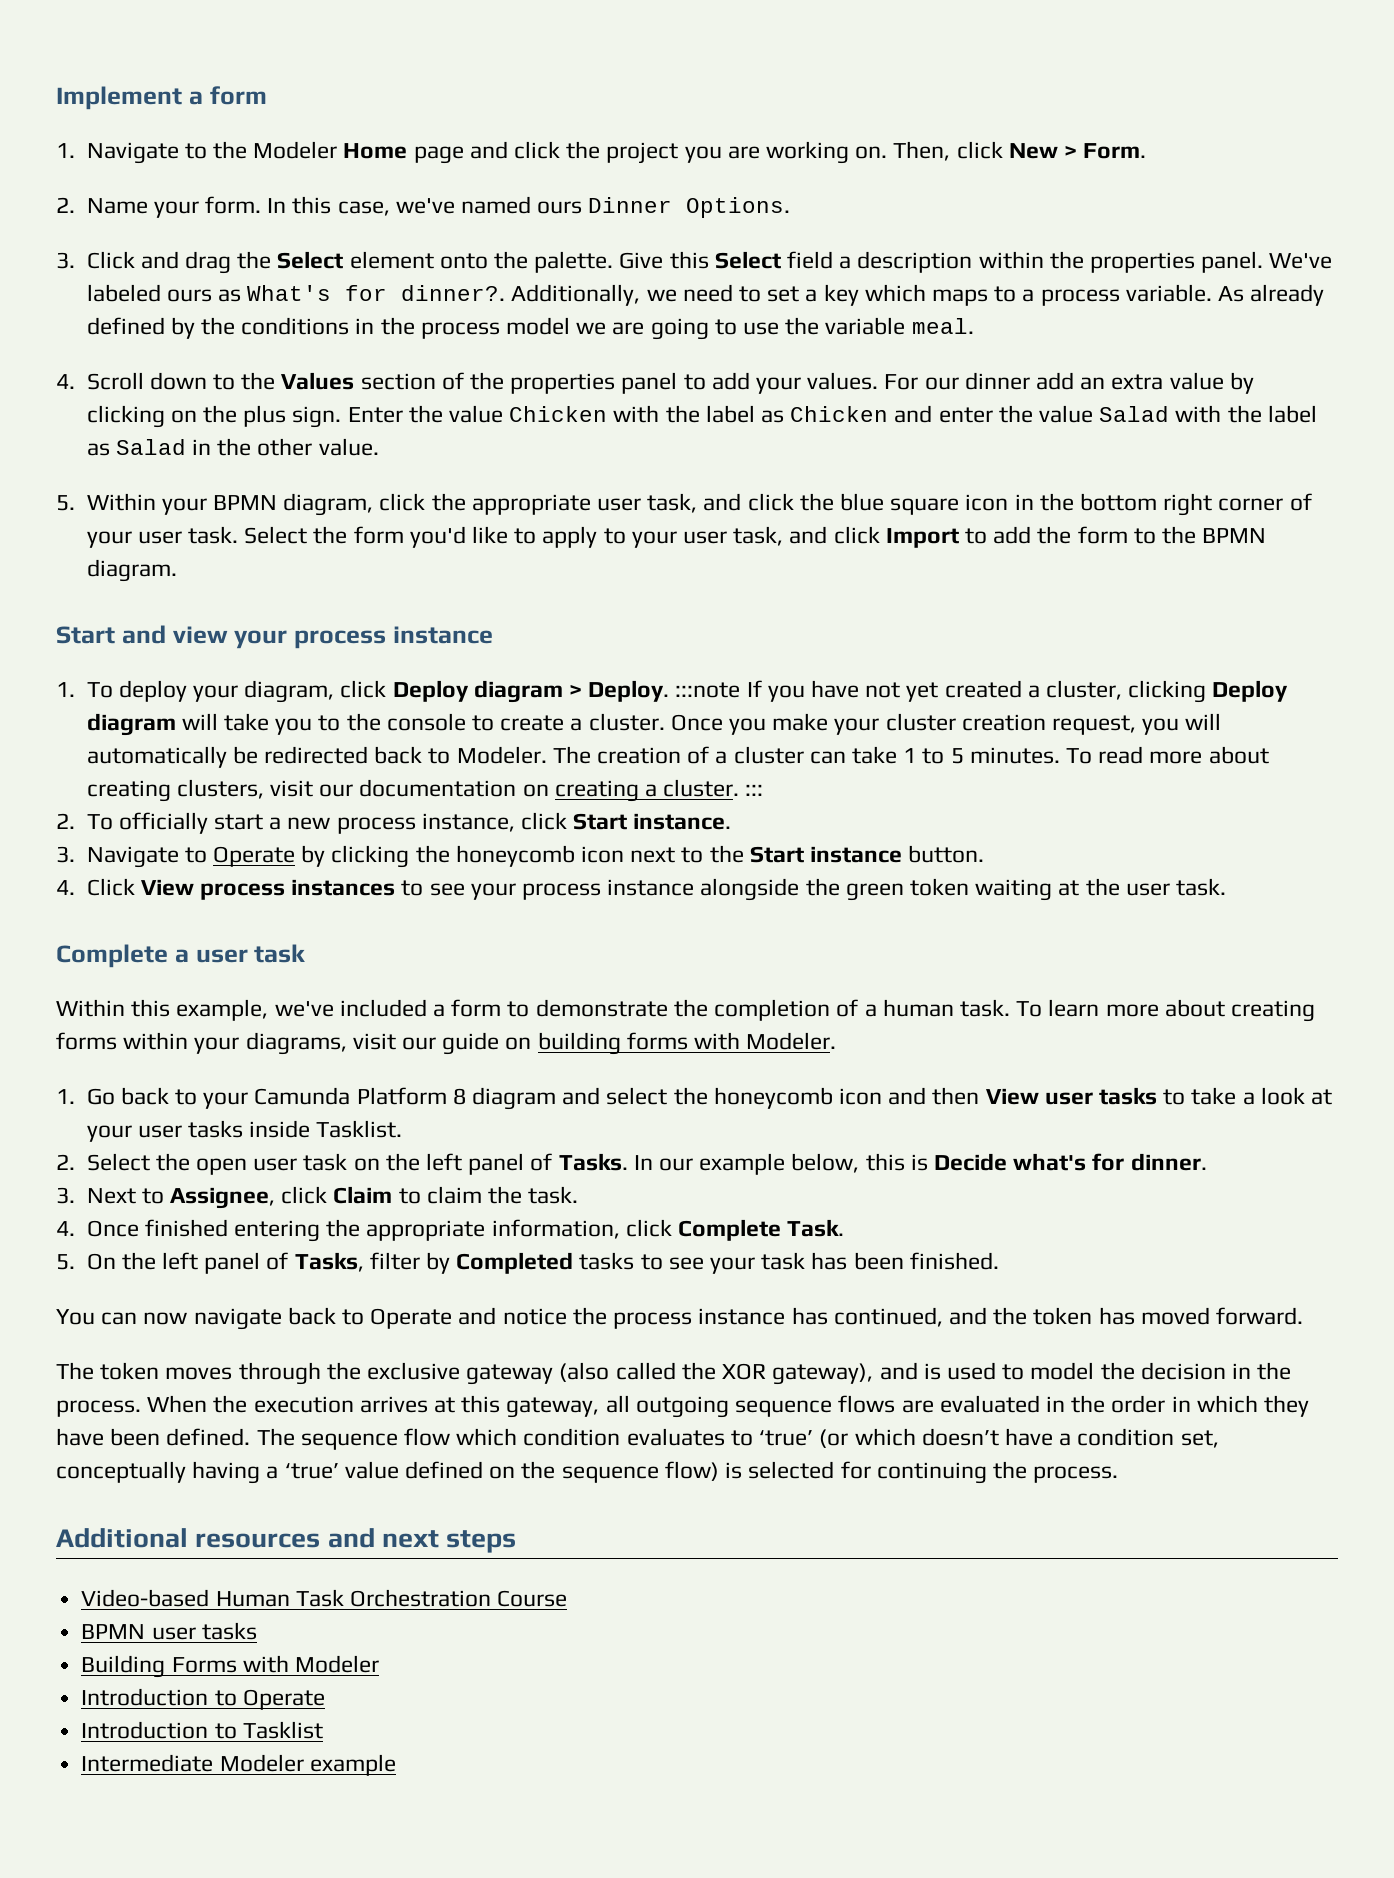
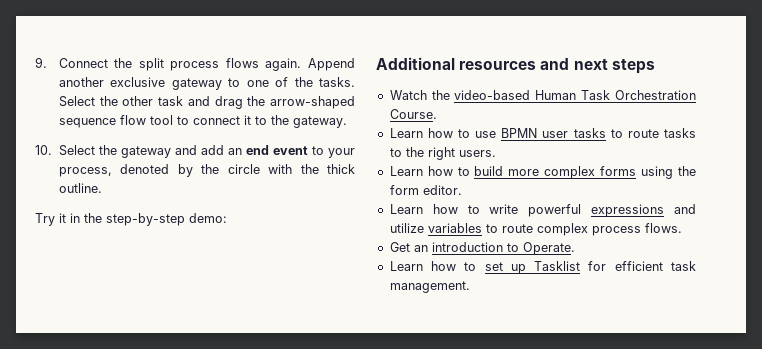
- Implement a form
- 1. Navigate to the Modeler Home page and click the project you are working on. Then, click New > Form.
- 2. Name your form. In this case, we've named ours Dinner Options.
- 3. Click and drag the Select element onto the palette. Give this Select field a description within the properties panel. We've labeled ours as What's for dinner?. Additionally, we need to set a key which maps to a process variable. As already defined by the conditions in the process model we are going to use the variable meal.
- 4. Scroll down to the Values section of the properties panel to add your values. For our dinner add an extra value by clicking on the plus sign. Enter the value Chicken with the label as Chicken and enter the value Salad with the label as Salad in the other value.
- 5. Within your BPMN diagram, click the appropriate user task, and click the blue square icon in the bottom right corner of your user task. Select the form you'd like to apply to your user task, and click Import to add the form to the BPMN diagram.
- Start and view your process instance
- 1. To deploy your diagram, click Deploy diagram > Deploy. :::note If you have not yet created a cluster, clicking Deploy diagram will take you to the console to create a cluster. Once you make your cluster creation request, you will automatically be redirected back to Modeler. The creation of a cluster can take 1 to 5 minutes. To read more about creating clusters, visit our documentation on creating a cluster. :::
- 2. To officially start a new process instance, click Start instance.
- 3. Navigate to Operate by clicking the honeycomb icon next to the Start instance button.
- 4. Click View process instances to see your process instance alongside the green token waiting at the user task.
- Complete a user task
- Within this example, we've included a form to demonstrate the completion of a human task. To learn more about creating forms within your diagrams, visit our guide on building forms with Modeler.
- 1. Go back to your Camunda Platform 8 diagram and select the honeycomb icon and then View user tasks to take a look at your user tasks inside Tasklist.
- 2. Select the open user task on the left panel of Tasks. In our example below, this is Decide what's for dinner.
- 3. Next to Assignee, click Claim to claim the task.
- 4. Once finished entering the appropriate information, click Complete Task.
- 5. On the left panel of Tasks, filter by Completed tasks to see your task has been finished.
- You can now navigate back to Operate and notice the process instance has continued, and the token has moved forward.
- The token moves through the exclusive gateway (also called the XOR gateway), and is used to model the decision in the process. When the execution arrives at this gateway, all outgoing sequence flows are evaluated in the order in which they have been defined. The sequence flow which condition evaluates to ‘true’ (or which doesn’t have a condition set, conceptually having a ‘true’ value defined on the sequence flow) is selected for continuing the process.
+ 9. Connect the split process flows again. Append another exclusive gateway to one of the tasks. Select the other task and drag the arrow-shaped sequence flow tool to connect it to the gateway.
+ 10. Select the gateway and add an end event to your process, denoted by the circle with the thick outline.
+ Try it in the step-by-step demo:
- Video-based Human Task Orchestration Course
- BPMN user tasks
- Building Forms with Modeler
- Introduction to Operate
- Introduction to Tasklist
- Intermediate Modeler example
+ Watch the video-based Human Task Orchestration Course.
+ Learn how to use BPMN user tasks to route tasks to the right users.
+ Learn how to build more complex forms using the form editor.
+ Learn how to write powerful expressions and utilize variables to route complex process flows.
+ Get an introduction to Operate.
+ Learn how to set up Tasklist for efficient task management.

